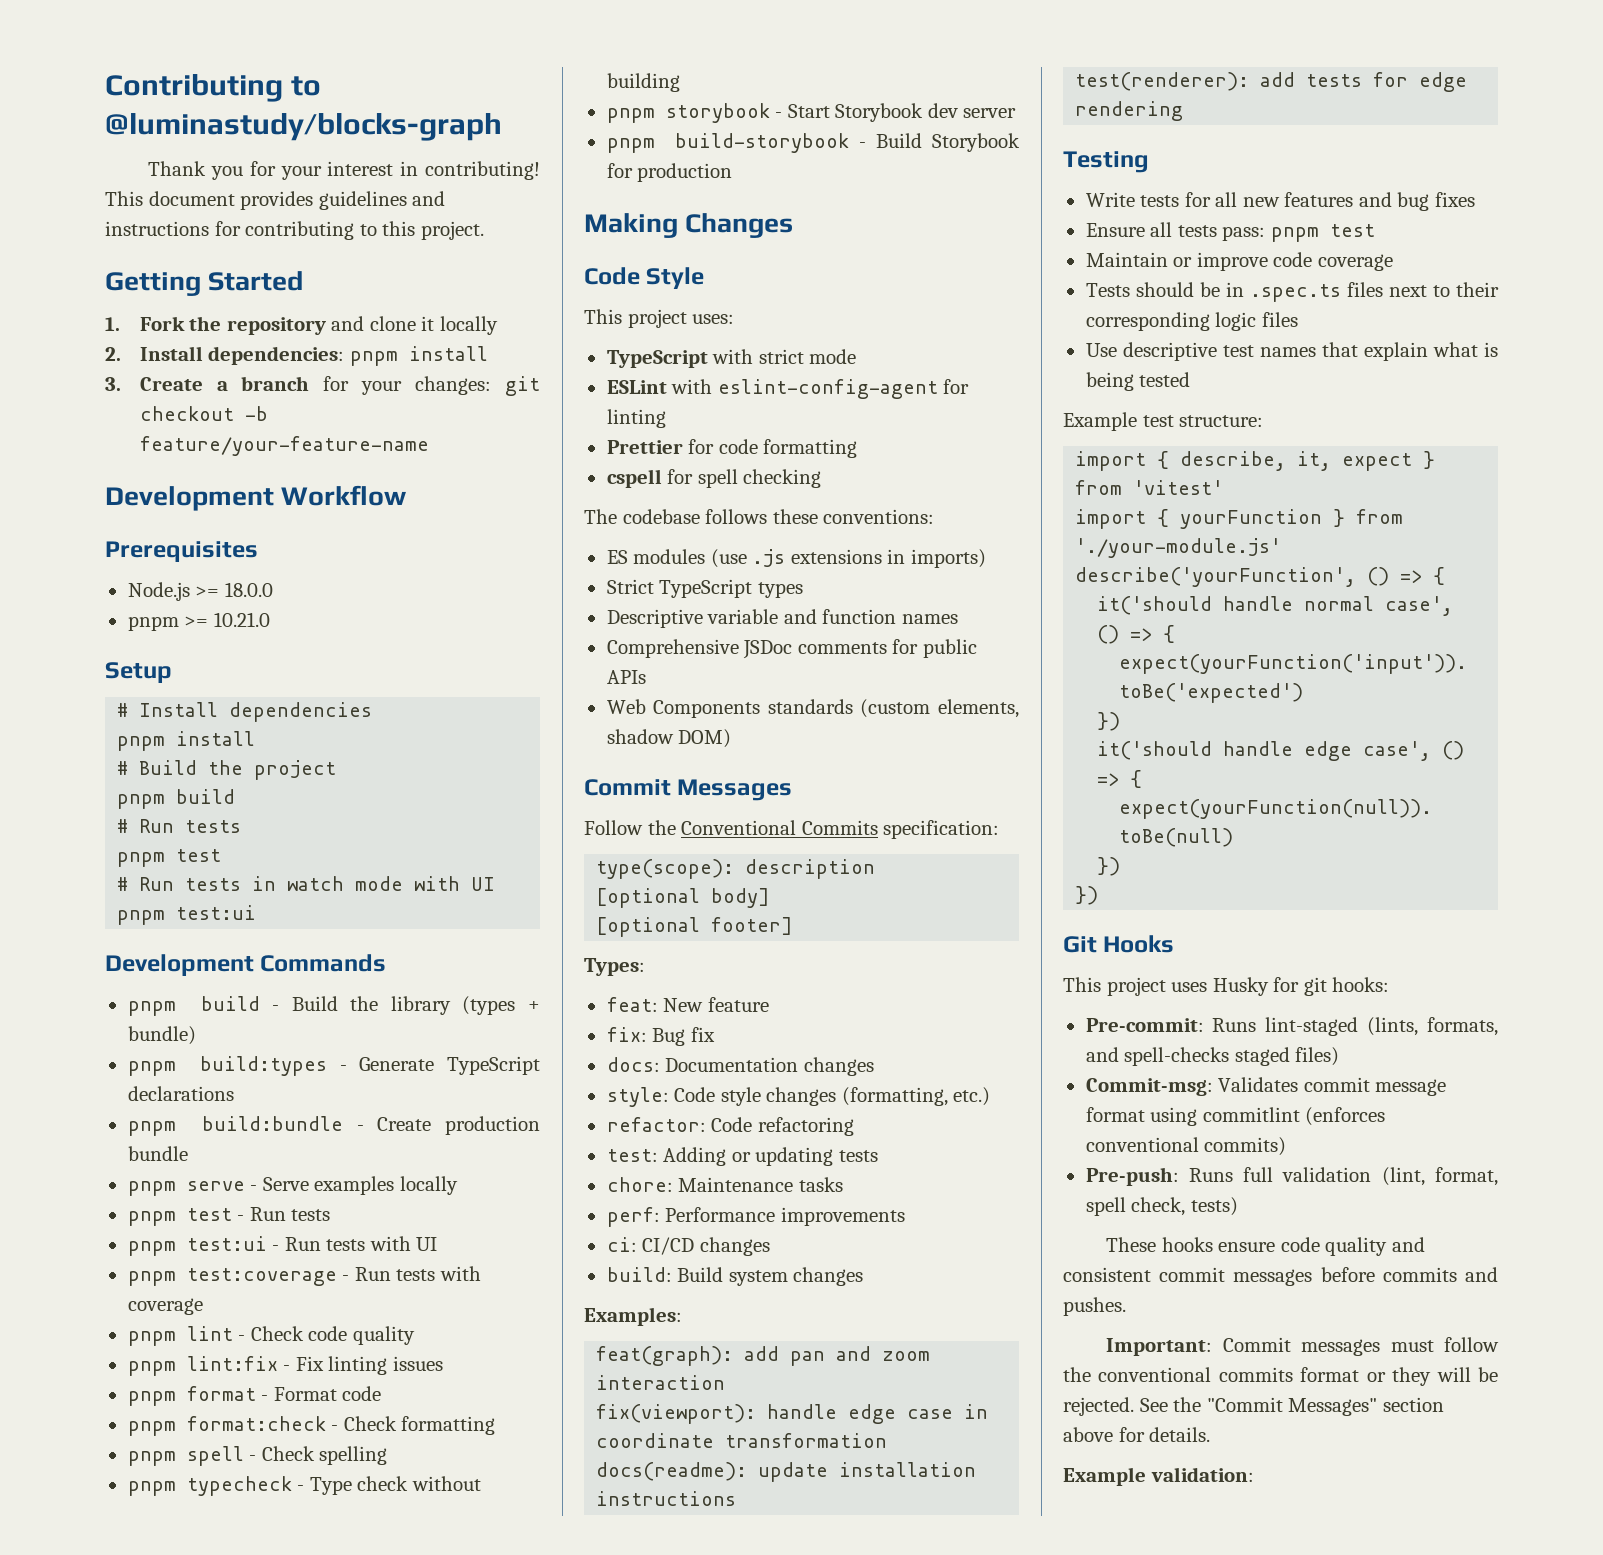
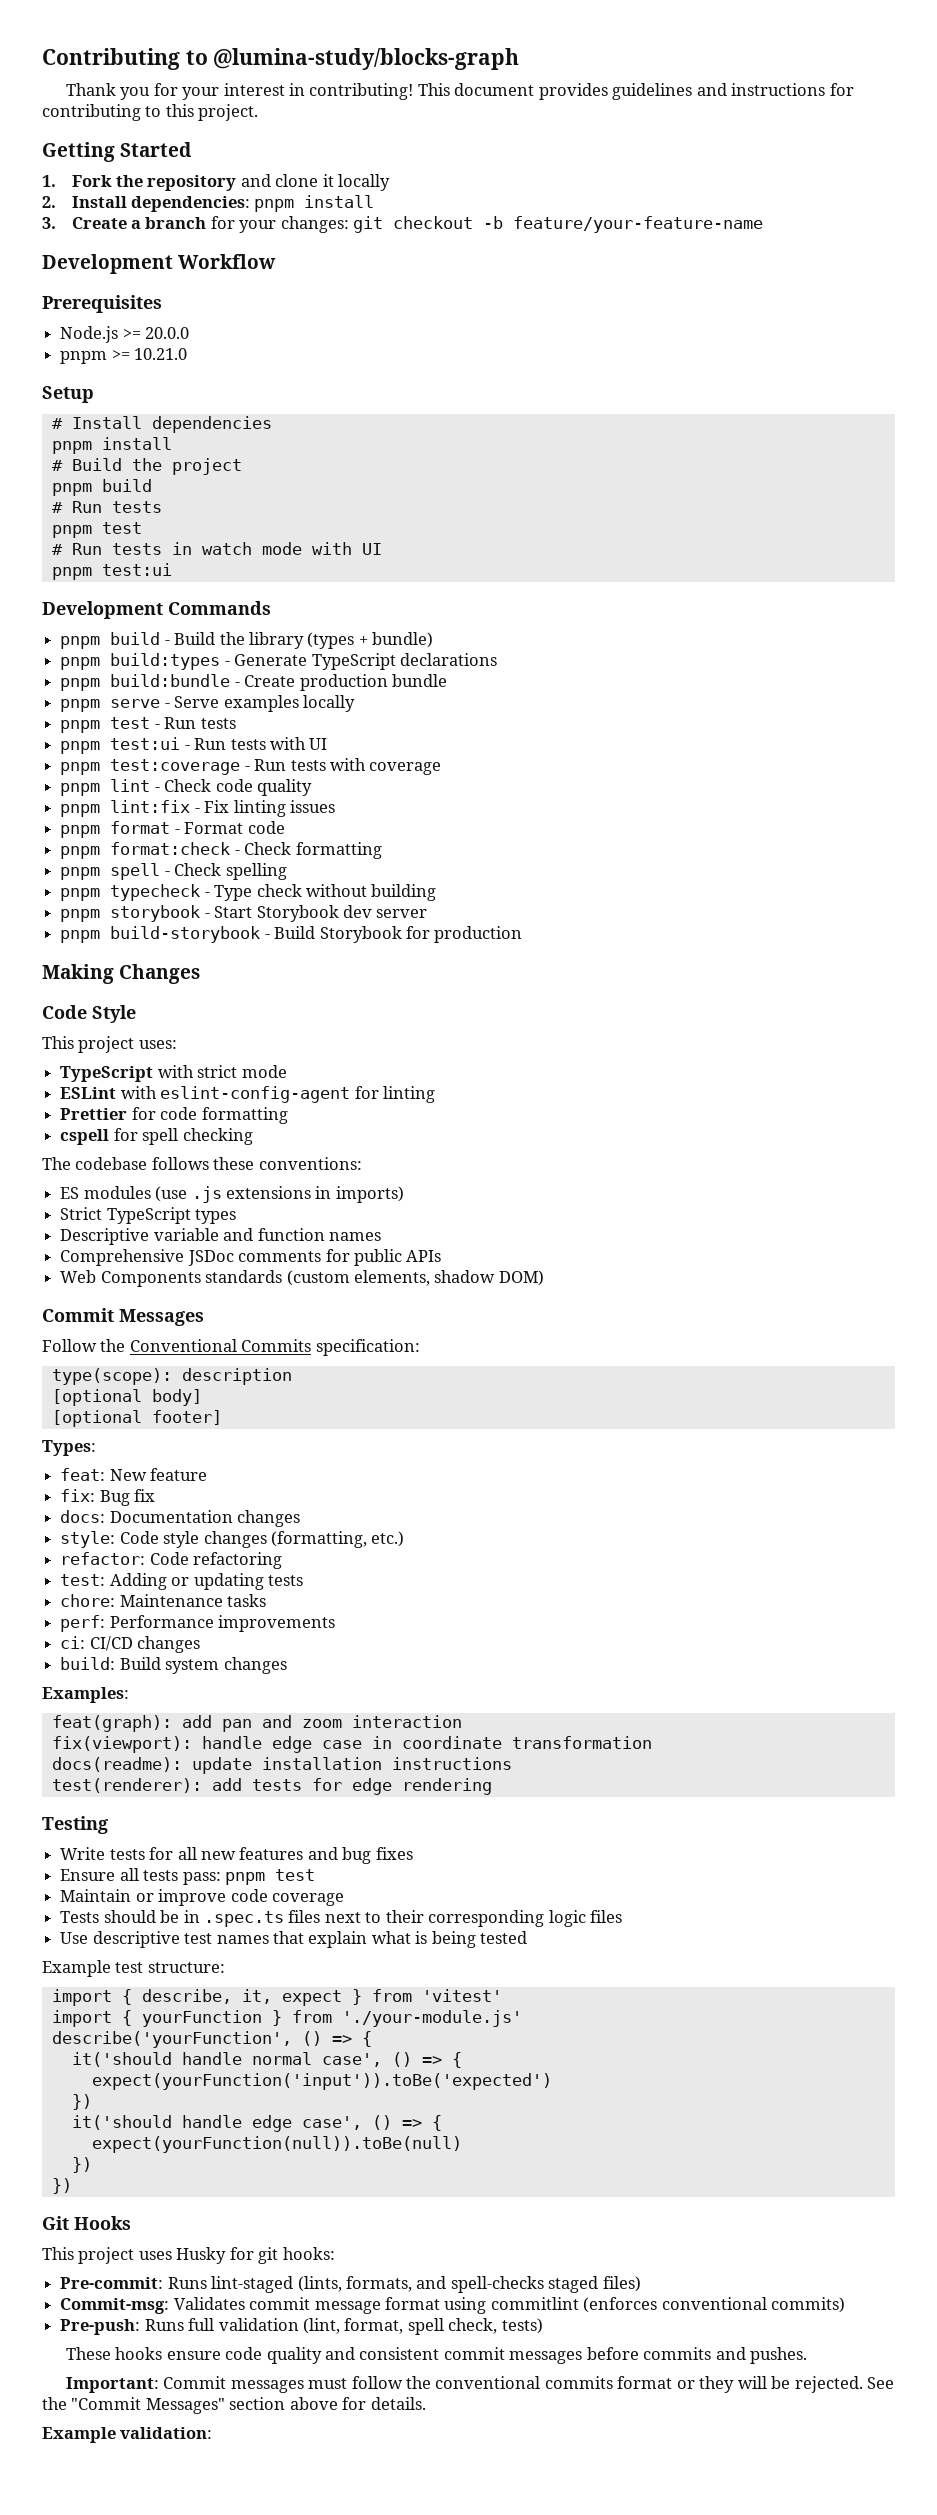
- Contributing to @luminastudy/blocks-graph
+ Contributing to @lumina-study/blocks-graph
- Node.js >= 18.0.0
+ Node.js >= 20.0.0

